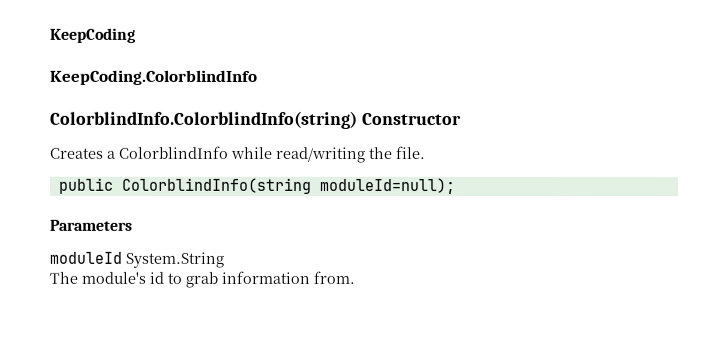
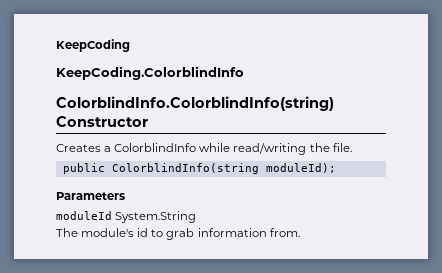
- public ColorblindInfo(string moduleId=null);
+ public ColorblindInfo(string moduleId);

